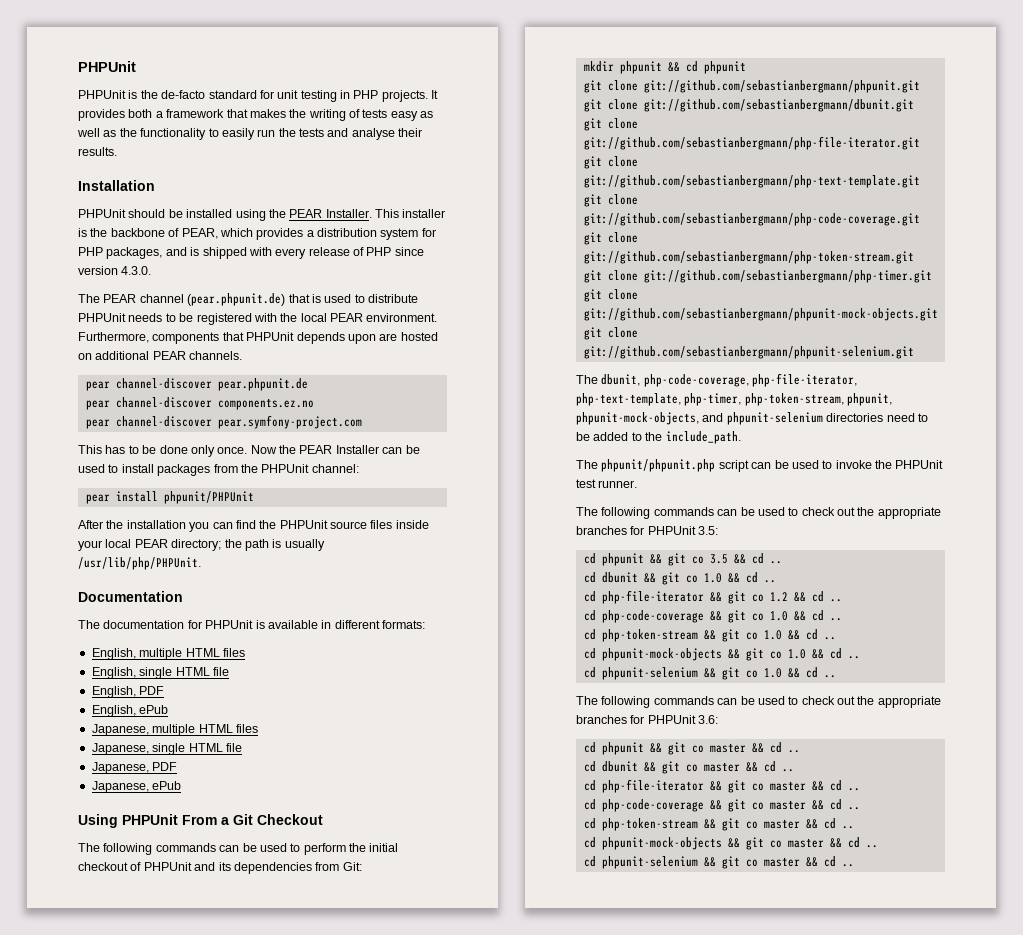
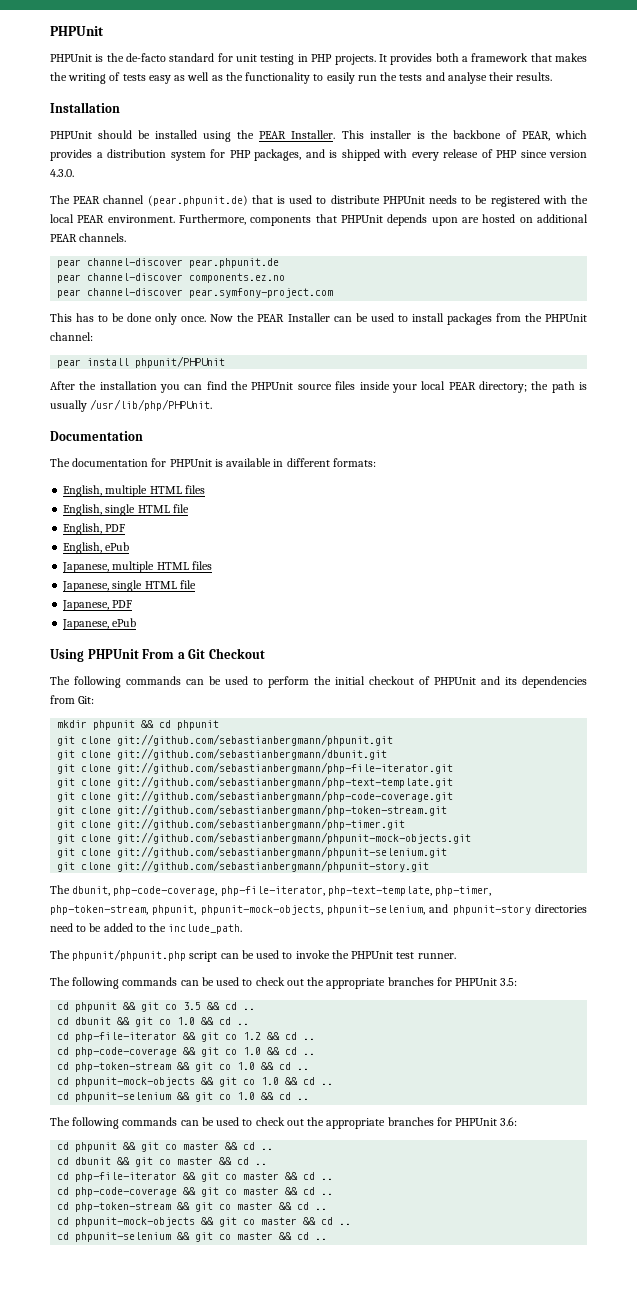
+ git clone git://github.com/sebastianbergmann/phpunit-story.git
- The dbunit, php-code-coverage, php-file-iterator, php-text-template, php-timer, php-token-stream, phpunit, phpunit-mock-objects, and phpunit-selenium directories need to be added to the include_path.
+ The dbunit, php-code-coverage, php-file-iterator, php-text-template, php-timer, php-token-stream, phpunit, phpunit-mock-objects, phpunit-selenium, and phpunit-story directories need to be added to the include_path.

